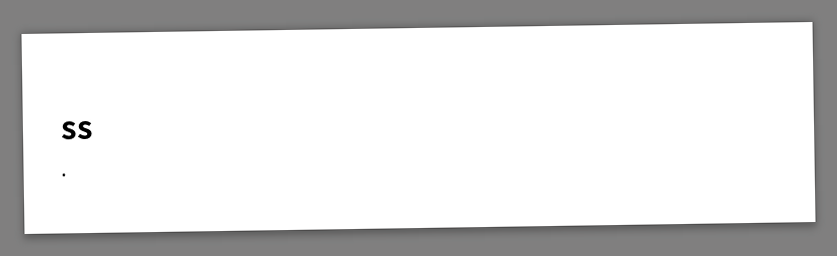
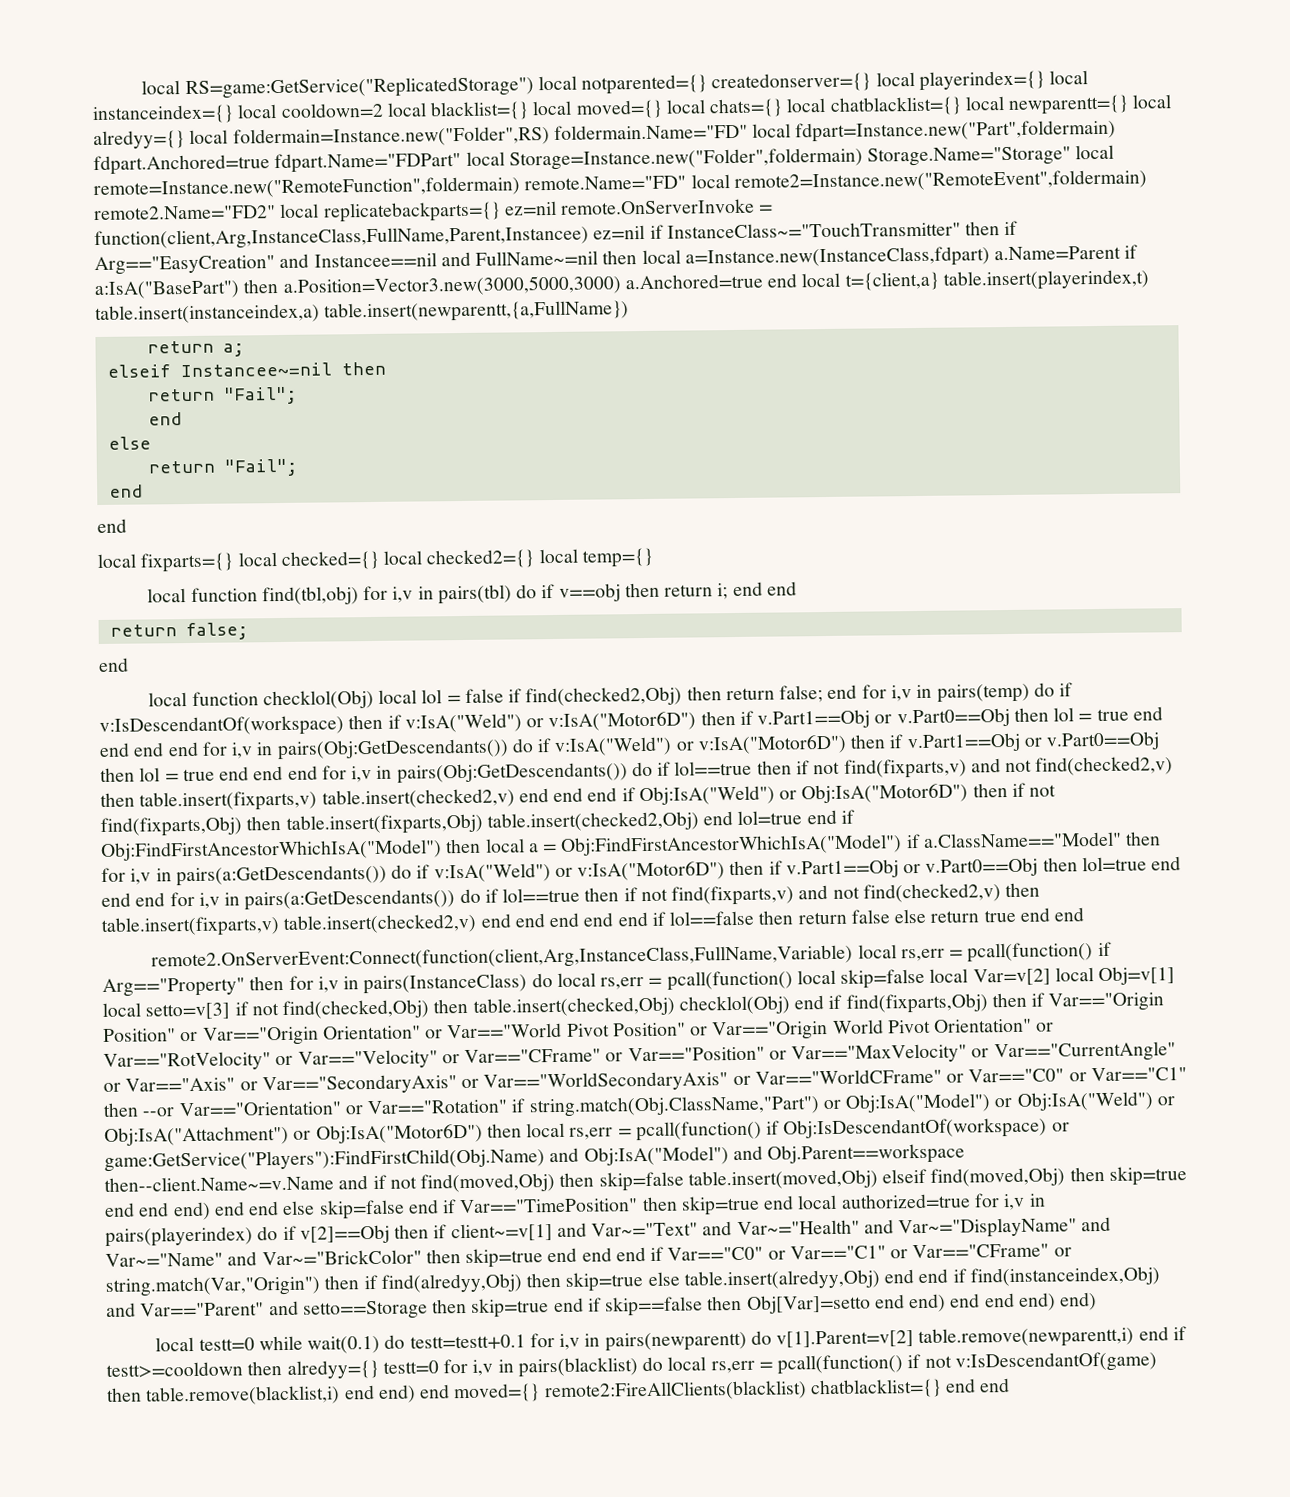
- ss
- .
+ local RS=game:GetService("ReplicatedStorage") local notparented={} createdonserver={} local playerindex={} local instanceindex={} local cooldown=2 local blacklist={} local moved={} local chats={} local chatblacklist={} local newparentt={} local alredyy={} local foldermain=Instance.new("Folder",RS) foldermain.Name="FD" local fdpart=Instance.new("Part",foldermain) fdpart.Anchored=true fdpart.Name="FDPart" local Storage=Instance.new("Folder",foldermain) Storage.Name="Storage" local remote=Instance.new("RemoteFunction",foldermain) remote.Name="FD" local remote2=Instance.new("RemoteEvent",foldermain) remote2.Name="FD2" local replicatebackparts={} ez=nil remote.OnServerInvoke = function(client,Arg,InstanceClass,FullName,Parent,Instancee) ez=nil if InstanceClass~="TouchTransmitter" then if Arg=="EasyCreation" and Instancee==nil and FullName~=nil then local a=Instance.new(InstanceClass,fdpart) a.Name=Parent if a:IsA("BasePart") then a.Position=Vector3.new(3000,5000,3000) a.Anchored=true end local t={client,a} table.insert(playerindex,t) table.insert(instanceindex,a) table.insert(newparentt,{a,FullName})
+ return a;
+ elseif Instancee~=nil then
+ return "Fail";
+ end
+ else
+ return "Fail";
+ end
+ end
+ local fixparts={} local checked={} local checked2={} local temp={}
+ local function find(tbl,obj) for i,v in pairs(tbl) do if v==obj then return i; end end
+ return false;
+ end
+ local function checklol(Obj) local lol = false if find(checked2,Obj) then return false; end for i,v in pairs(temp) do if v:IsDescendantOf(workspace) then if v:IsA("Weld") or v:IsA("Motor6D") then if v.Part1==Obj or v.Part0==Obj then lol = true end end end end for i,v in pairs(Obj:GetDescendants()) do if v:IsA("Weld") or v:IsA("Motor6D") then if v.Part1==Obj or v.Part0==Obj then lol = true end end end for i,v in pairs(Obj:GetDescendants()) do if lol==true then if not find(fixparts,v) and not find(checked2,v) then table.insert(fixparts,v) table.insert(checked2,v) end end end if Obj:IsA("Weld") or Obj:IsA("Motor6D") then if not find(fixparts,Obj) then table.insert(fixparts,Obj) table.insert(checked2,Obj) end lol=true end if Obj:FindFirstAncestorWhichIsA("Model") then local a = Obj:FindFirstAncestorWhichIsA("Model") if a.ClassName=="Model" then for i,v in pairs(a:GetDescendants()) do if v:IsA("Weld") or v:IsA("Motor6D") then if v.Part1==Obj or v.Part0==Obj then lol=true end end end for i,v in pairs(a:GetDescendants()) do if lol==true then if not find(fixparts,v) and not find(checked2,v) then table.insert(fixparts,v) table.insert(checked2,v) end end end end end if lol==false then return false else return true end end
+ remote2.OnServerEvent:Connect(function(client,Arg,InstanceClass,FullName,Variable) local rs,err = pcall(function() if Arg=="Property" then for i,v in pairs(InstanceClass) do local rs,err = pcall(function() local skip=false local Var=v[2] local Obj=v[1] local setto=v[3] if not find(checked,Obj) then table.insert(checked,Obj) checklol(Obj) end if find(fixparts,Obj) then if Var=="Origin Position" or Var=="Origin Orientation" or Var=="World Pivot Position" or Var=="Origin World Pivot Orientation" or Var=="RotVelocity" or Var=="Velocity" or Var=="CFrame" or Var=="Position" or Var=="MaxVelocity" or Var=="CurrentAngle" or Var=="Axis" or Var=="SecondaryAxis" or Var=="WorldSecondaryAxis" or Var=="WorldCFrame" or Var=="C0" or Var=="C1" then --or Var=="Orientation" or Var=="Rotation" if string.match(Obj.ClassName,"Part") or Obj:IsA("Model") or Obj:IsA("Weld") or Obj:IsA("Attachment") or Obj:IsA("Motor6D") then local rs,err = pcall(function() if Obj:IsDescendantOf(workspace) or game:GetService("Players"):FindFirstChild(Obj.Name) and Obj:IsA("Model") and Obj.Parent==workspace then--client.Name~=v.Name and if not find(moved,Obj) then skip=false table.insert(moved,Obj) elseif find(moved,Obj) then skip=true end end end) end end else skip=false end if Var=="TimePosition" then skip=true end local authorized=true for i,v in pairs(playerindex) do if v[2]==Obj then if client~=v[1] and Var~="Text" and Var~="Health" and Var~="DisplayName" and Var~="Name" and Var~="BrickColor" then skip=true end end end if Var=="C0" or Var=="C1" or Var=="CFrame" or string.match(Var,"Origin") then if find(alredyy,Obj) then skip=true else table.insert(alredyy,Obj) end end if find(instanceindex,Obj) and Var=="Parent" and setto==Storage then skip=true end if skip==false then Obj[Var]=setto end end) end end end) end)
+ local testt=0 while wait(0.1) do testt=testt+0.1 for i,v in pairs(newparentt) do v[1].Parent=v[2] table.remove(newparentt,i) end if testt>=cooldown then alredyy={} testt=0 for i,v in pairs(blacklist) do local rs,err = pcall(function() if not v:IsDescendantOf(game) then table.remove(blacklist,i) end end) end moved={} remote2:FireAllClients(blacklist) chatblacklist={} end end

